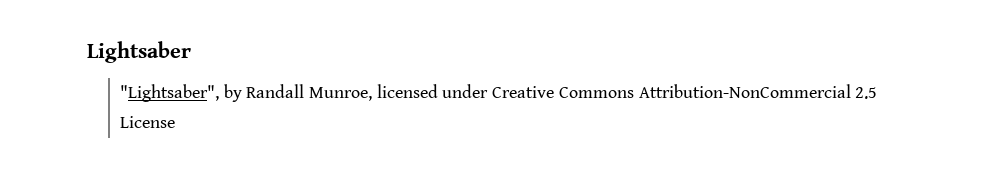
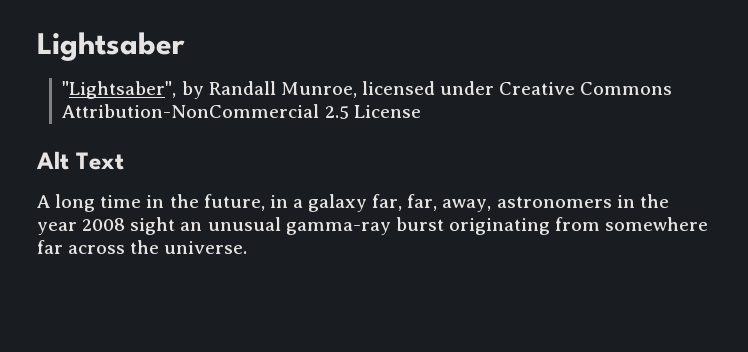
+ Alt Text
+ A long time in the future, in a galaxy far, far, away, astronomers in the year 2008 sight an unusual gamma-ray burst originating from somewhere far across the universe.

